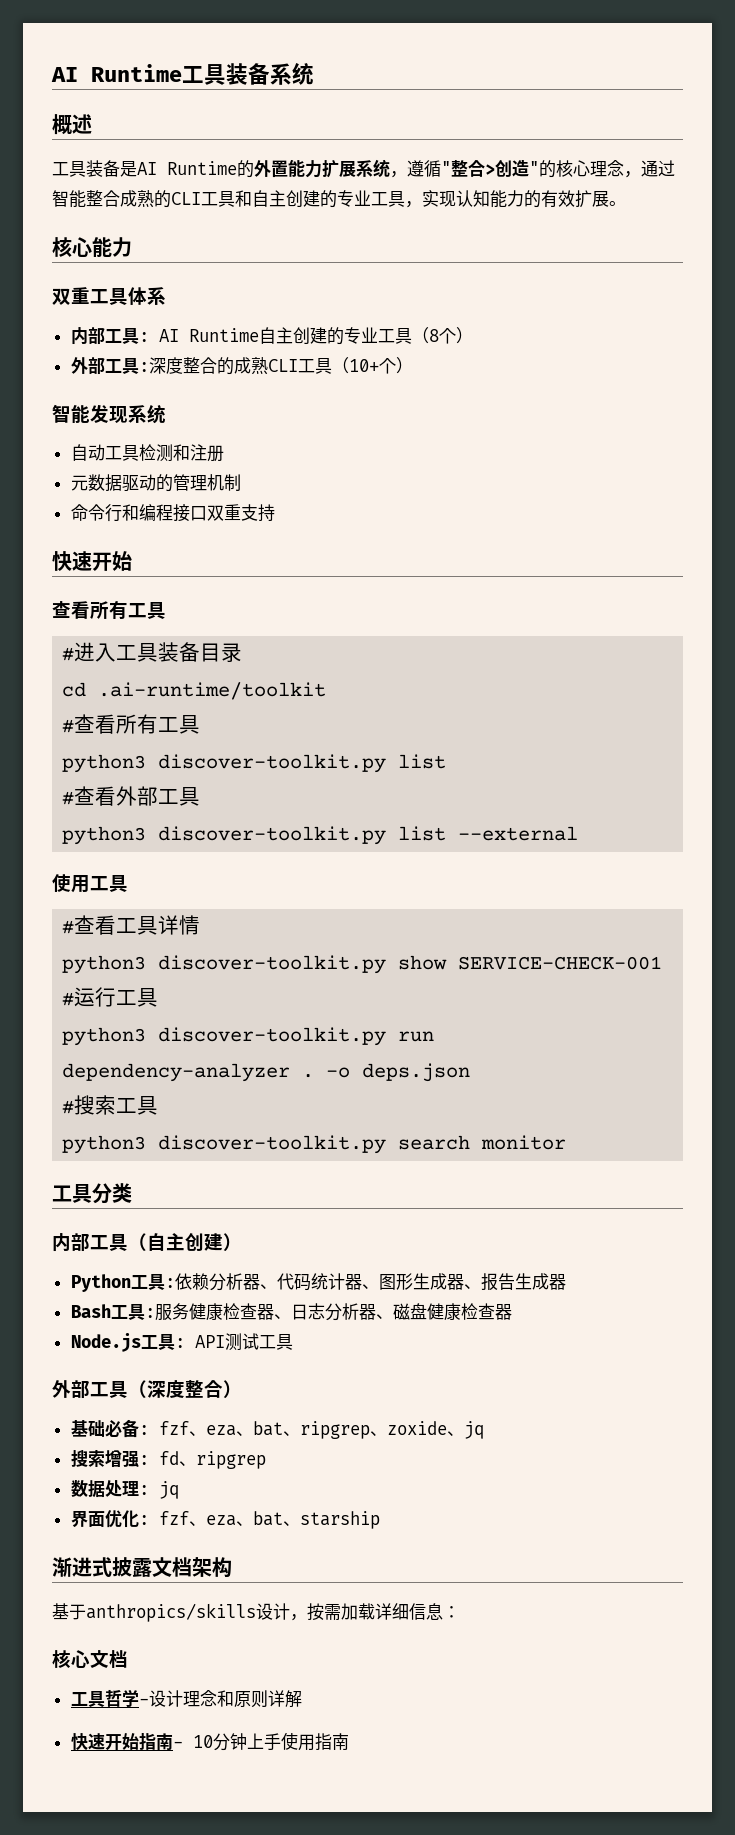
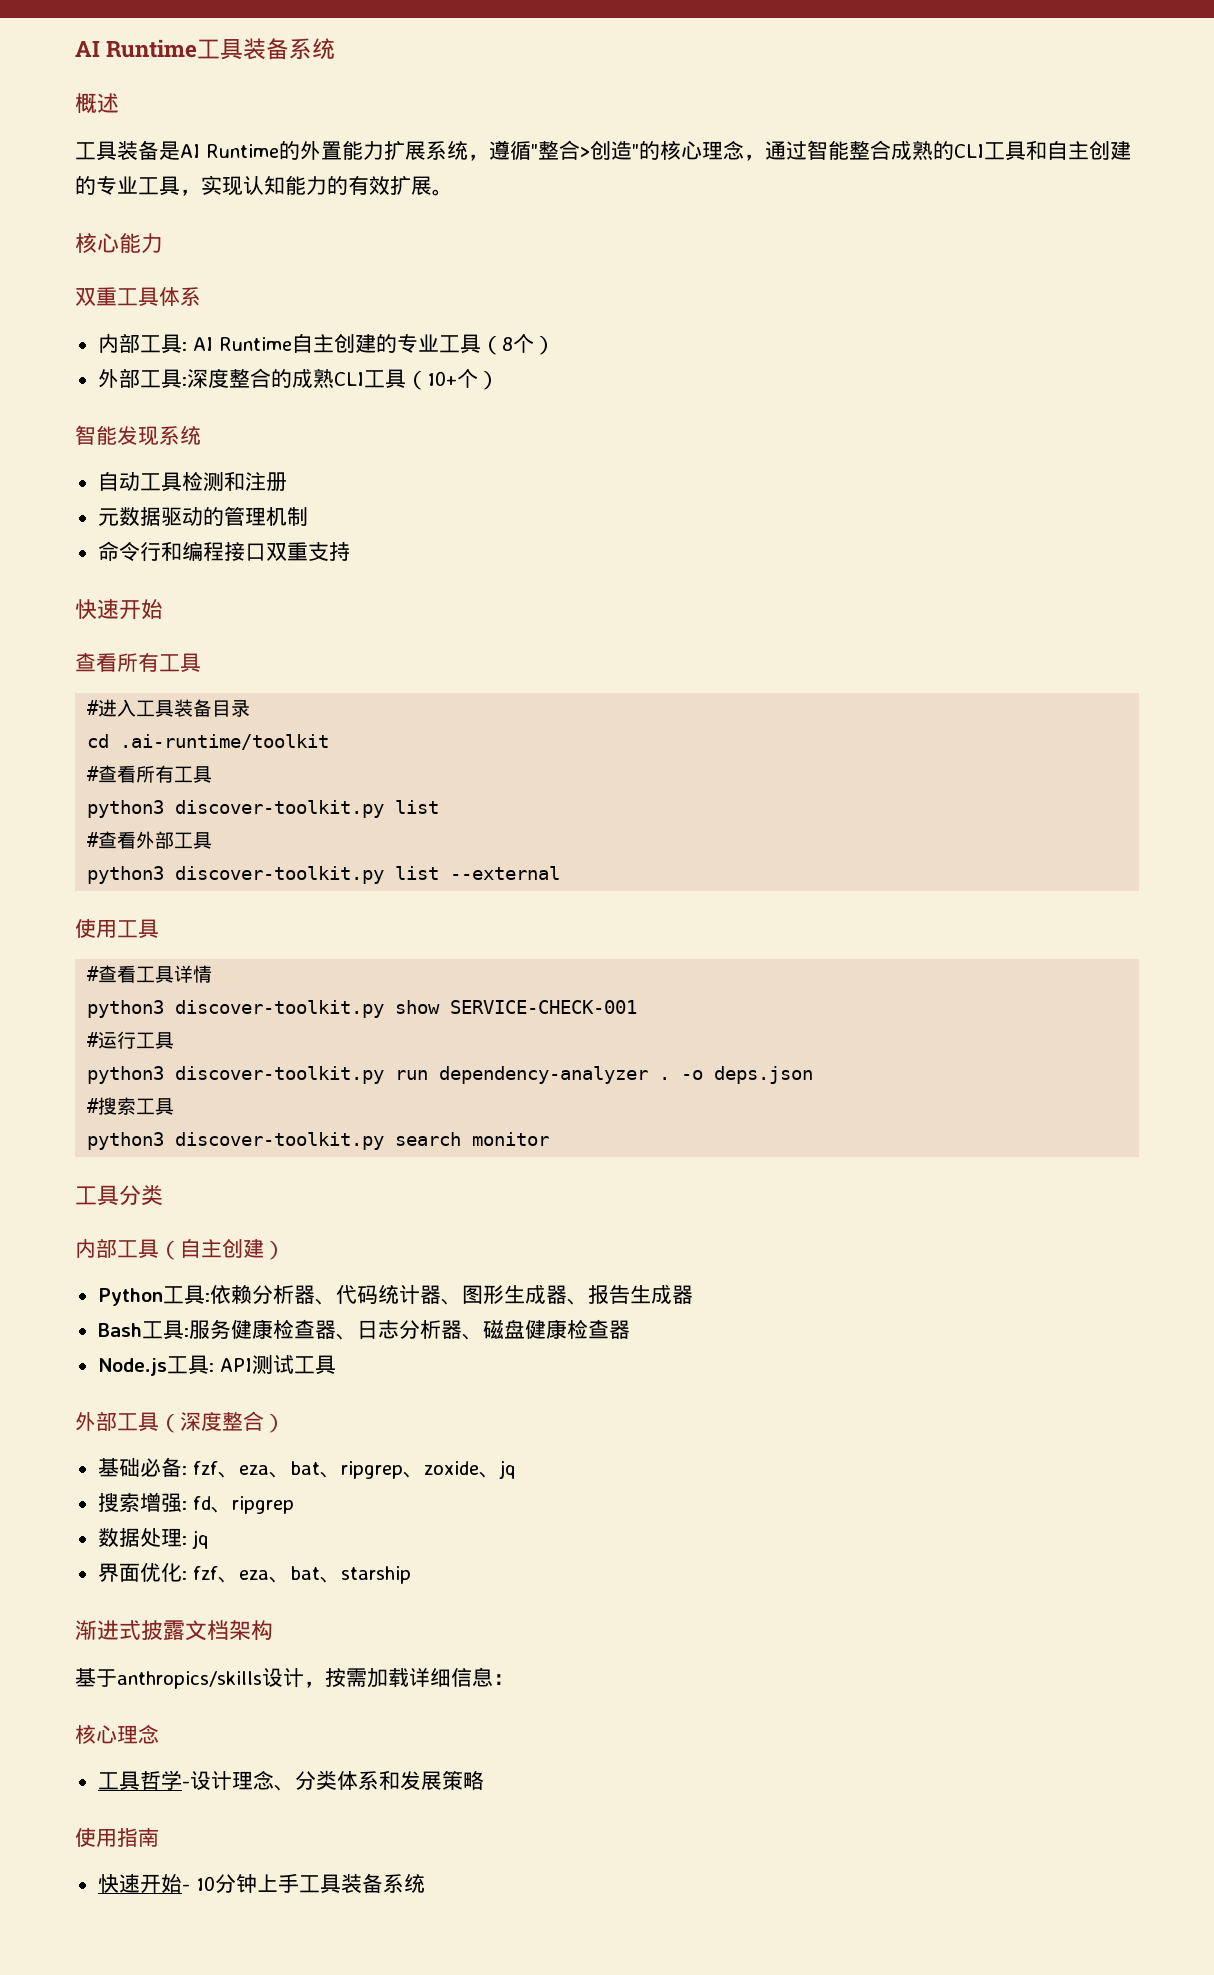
  基于anthropics/skills设计，按需加载详细信息：
- 核心文档
+ 核心理念
- 工具哲学-设计理念和原则详解
- 快速开始指南- 10分钟上手使用指南
+ 工具哲学-设计理念、分类体系和发展策略
+ 使用指南
+ 快速开始- 10分钟上手工具装备系统

